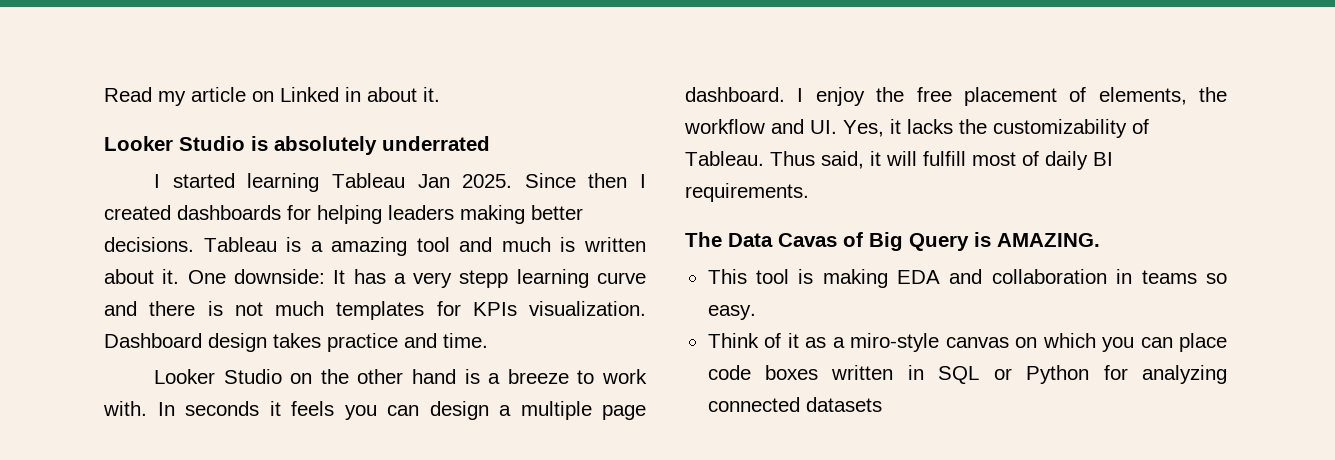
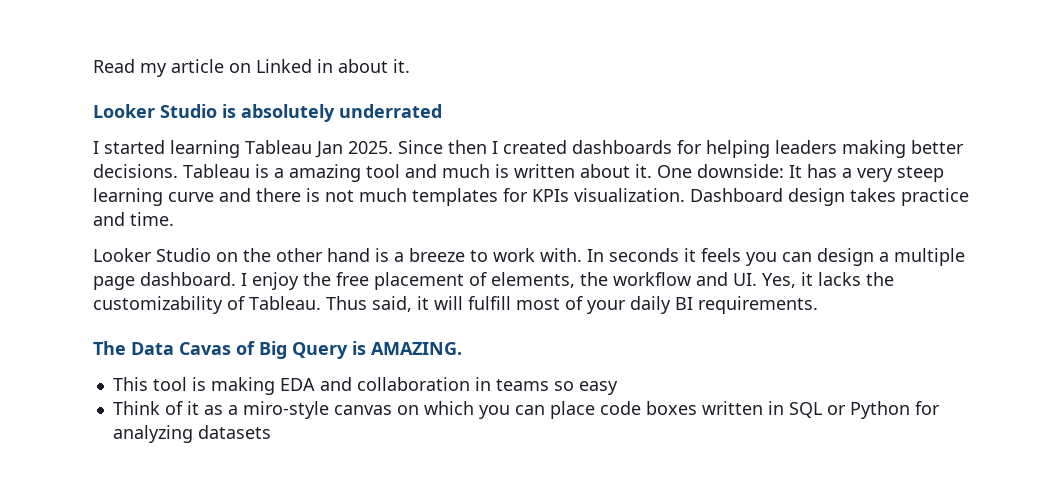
- One downside: It has a very stepp learning curve and there is not much templates for KPIs visualization.
+ One downside: It has a very steep learning curve and there is not much templates for KPIs visualization.
- Thus said, it will fulfill most of daily BI requirements.
+ Thus said, it will fulfill most of your daily BI requirements.
- This tool is making EDA and collaboration in teams so easy.
+ This tool is making EDA and collaboration in teams so easy
- Think of it as a miro-style canvas on which you can place code boxes written in SQL or Python for analyzing connected datasets
+ Think of it as a miro-style canvas on which you can place code boxes written in SQL or Python for analyzing datasets

